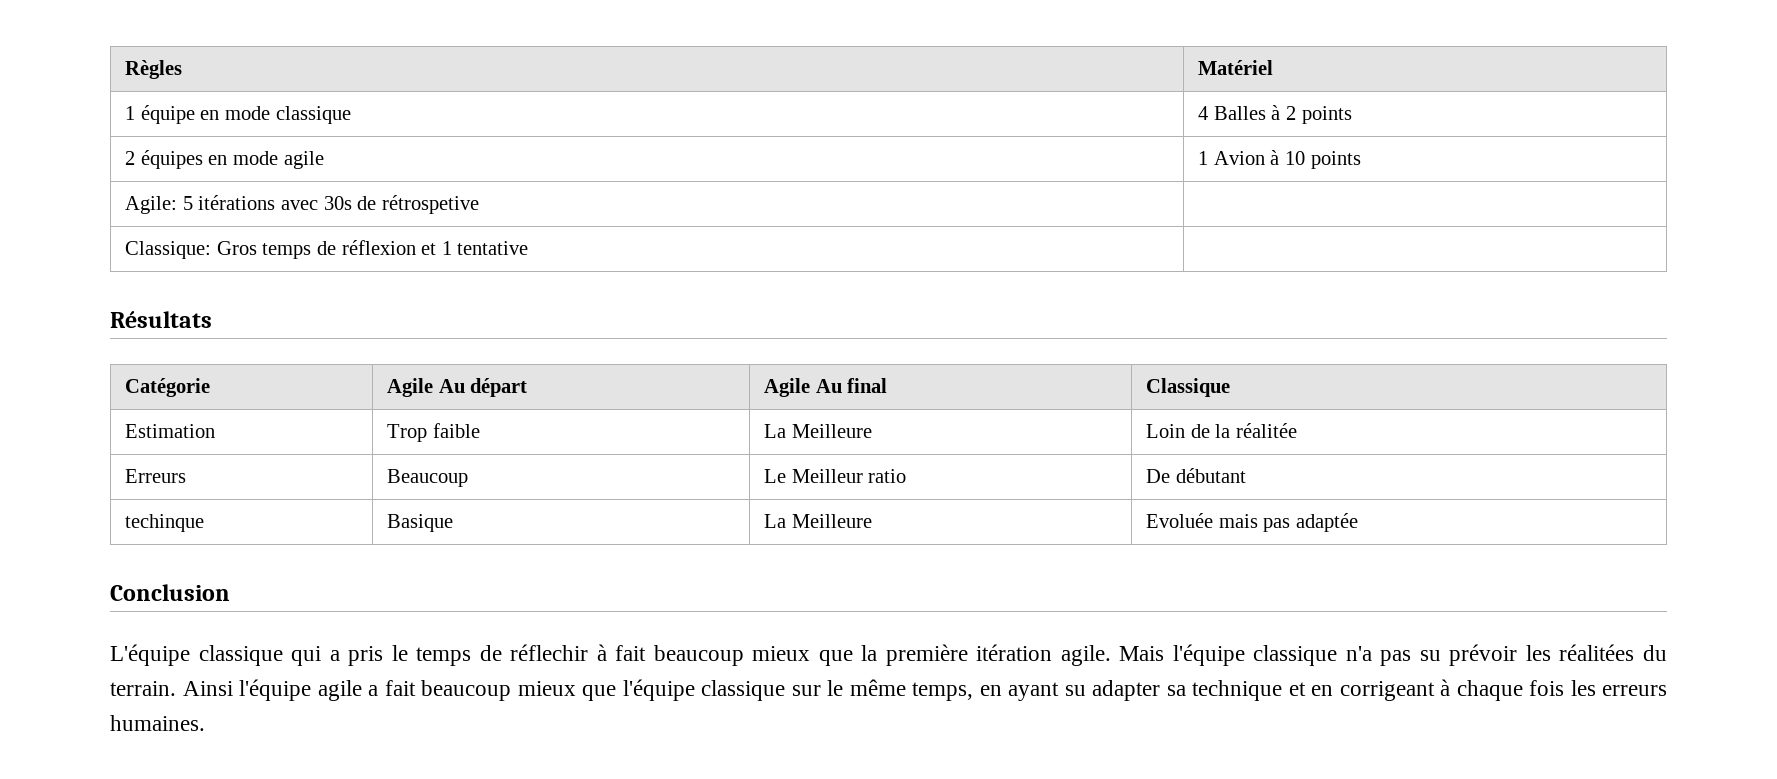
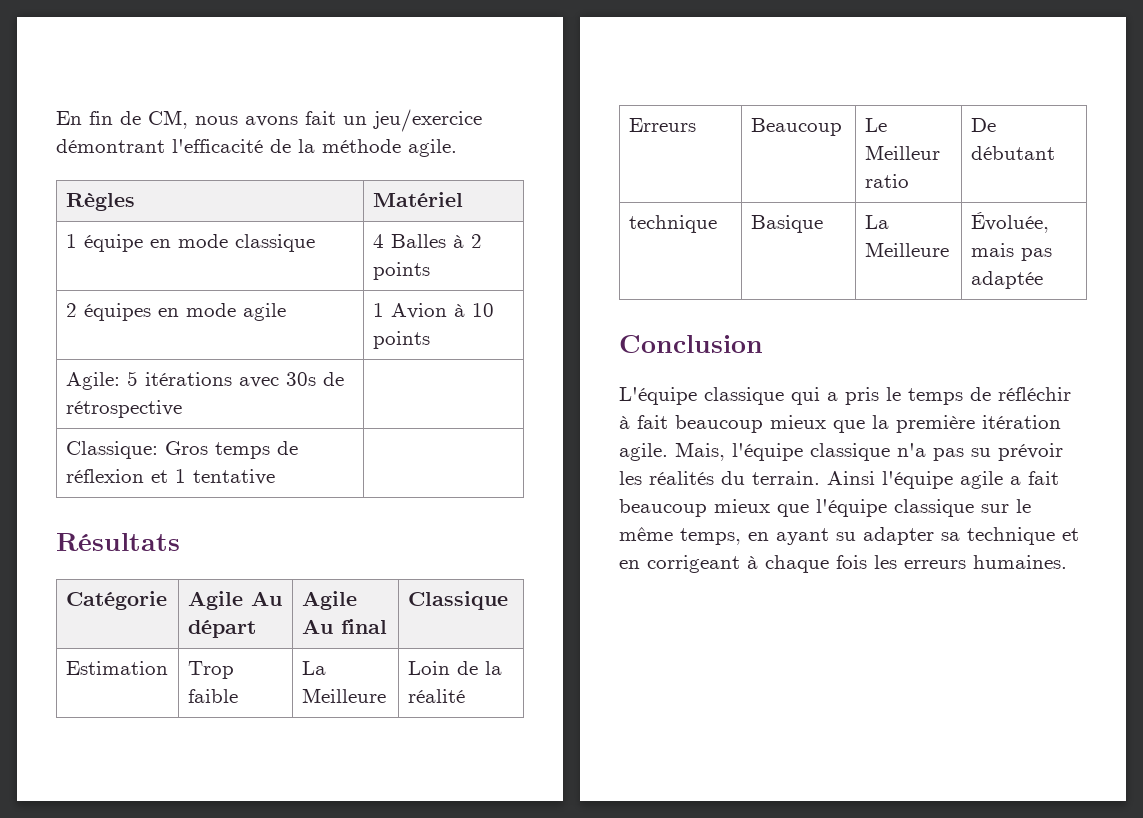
+ En fin de CM, nous avons fait un jeu/exercice démontrant l'efficacité de la méthode agile.
- Agile: 5 itérations avec 30s de rétrospetive |
+ Agile: 5 itérations avec 30s de rétrospective |
- Estimation | Trop faible | La Meilleure | Loin de la réalitée
+ Estimation | Trop faible | La Meilleure | Loin de la réalité
- techinque | Basique | La Meilleure | Evoluée mais pas adaptée
+ technique | Basique | La Meilleure | Évoluée, mais pas adaptée
- L'équipe classique qui a pris le temps de réflechir à fait beaucoup mieux que la première itération agile.
+ L'équipe classique qui a pris le temps de réfléchir à fait beaucoup mieux que la première itération agile.
- Mais l'équipe classique n'a pas su prévoir les réalitées du terrain.
+ Mais, l'équipe classique n'a pas su prévoir les réalités du terrain.

